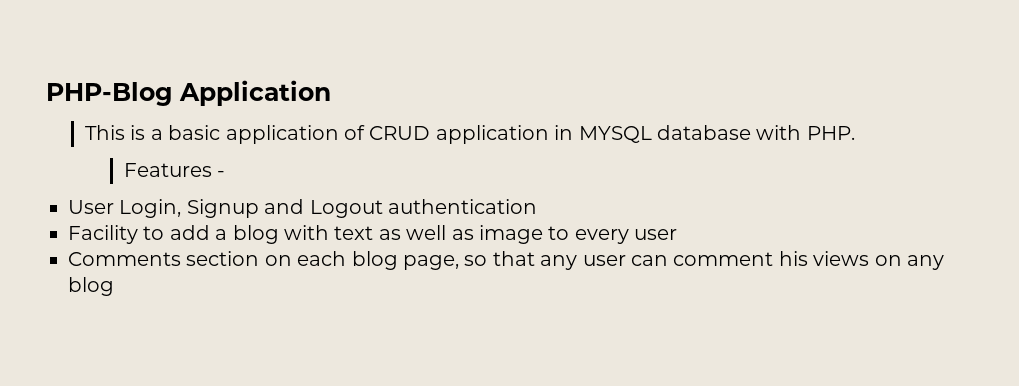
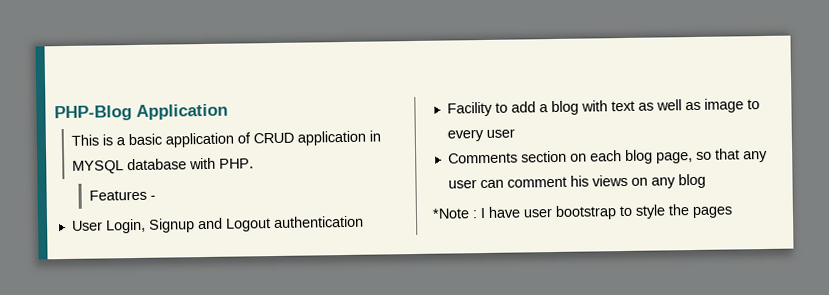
+ *Note : I have user bootstrap to style the pages

